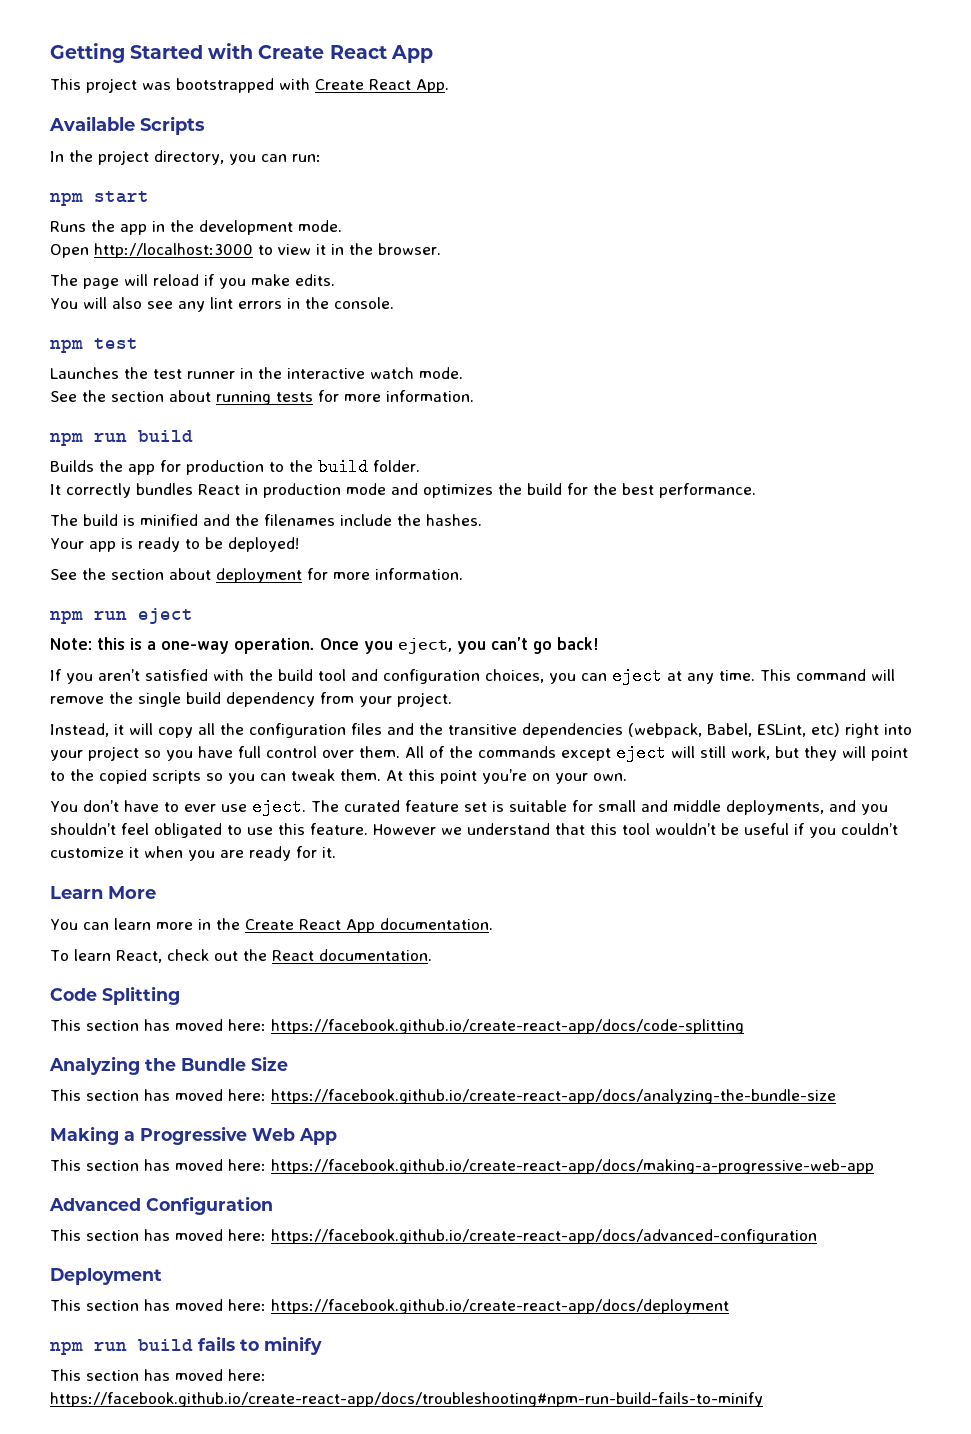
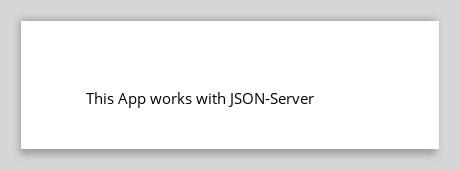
- Getting Started with Create React App
- This project was bootstrapped with Create React App.
- Available Scripts
- In the project directory, you can run:
- npm start
- Runs the app in the development mode.
- Open http://localhost:3000 to view it in the browser.
- The page will reload if you make edits.
- You will also see any lint errors in the console.
- npm test
- Launches the test runner in the interactive watch mode.
- See the section about running tests for more information.
- npm run build
- Builds the app for production to the build folder.
- It correctly bundles React in production mode and optimizes the build for the best performance.
- The build is minified and the filenames include the hashes.
- Your app is ready to be deployed!
- See the section about deployment for more information.
- npm run eject
- Note: this is a one-way operation. Once you eject, you can’t go back!
- If you aren’t satisfied with the build tool and configuration choices, you can eject at any time. This command will remove the single build dependency from your project.
- Instead, it will copy all the configuration files and the transitive dependencies (webpack, Babel, ESLint, etc) right into your project so you have full control over them. All of the commands except eject will still work, but they will point to the copied scripts so you can tweak them. At this point you’re on your own.
- You don’t have to ever use eject. The curated feature set is suitable for small and middle deployments, and you shouldn’t feel obligated to use this feature. However we understand that this tool wouldn’t be useful if you couldn’t customize it when you are ready for it.
- Learn More
- You can learn more in the Create React App documentation.
- To learn React, check out the React documentation.
- Code Splitting
- This section has moved here: https://facebook.github.io/create-react-app/docs/code-splitting
- Analyzing the Bundle Size
- This section has moved here: https://facebook.github.io/create-react-app/docs/analyzing-the-bundle-size
- Making a Progressive Web App
- This section has moved here: https://facebook.github.io/create-react-app/docs/making-a-progressive-web-app
- Advanced Configuration
- This section has moved here: https://facebook.github.io/create-react-app/docs/advanced-configuration
- Deployment
- This section has moved here: https://facebook.github.io/create-react-app/docs/deployment
- npm run build fails to minify
- This section has moved here: https://facebook.github.io/create-react-app/docs/troubleshooting#npm-run-build-fails-to-minify
+ This App works with JSON-Server

